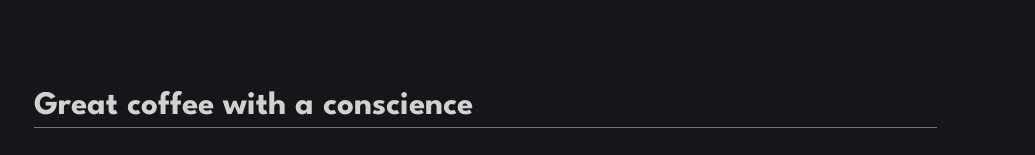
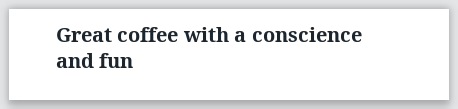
- Great coffee with a conscience
+ Great coffee with a conscience and fun

